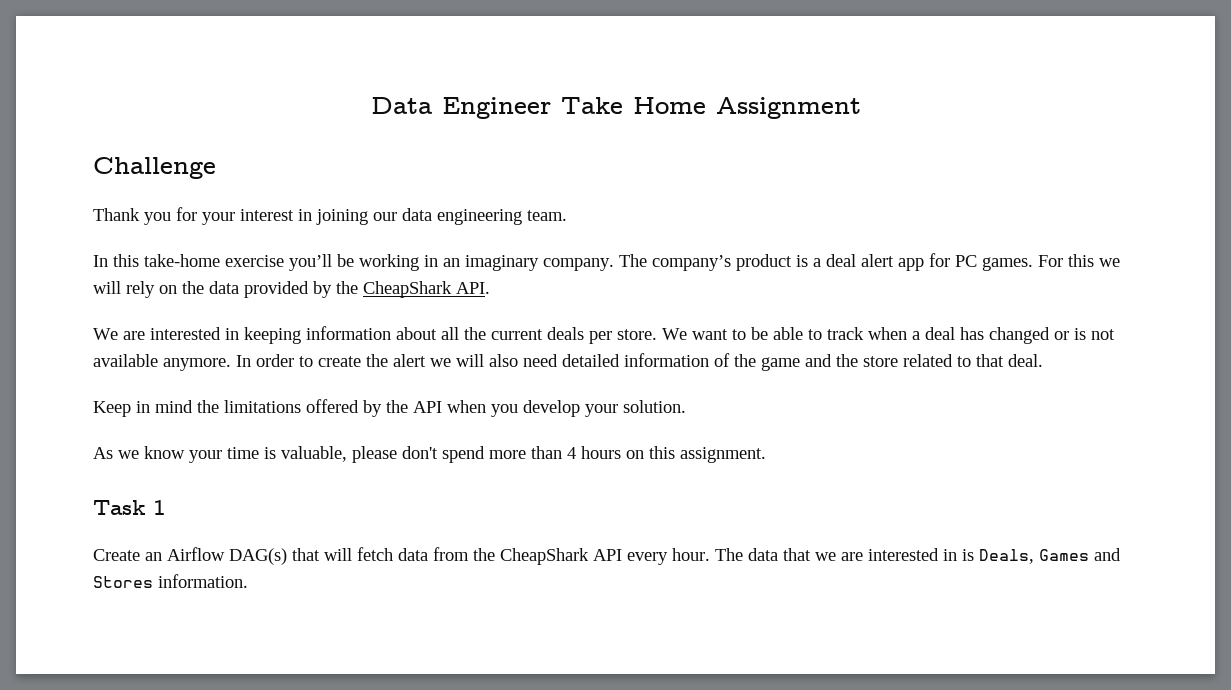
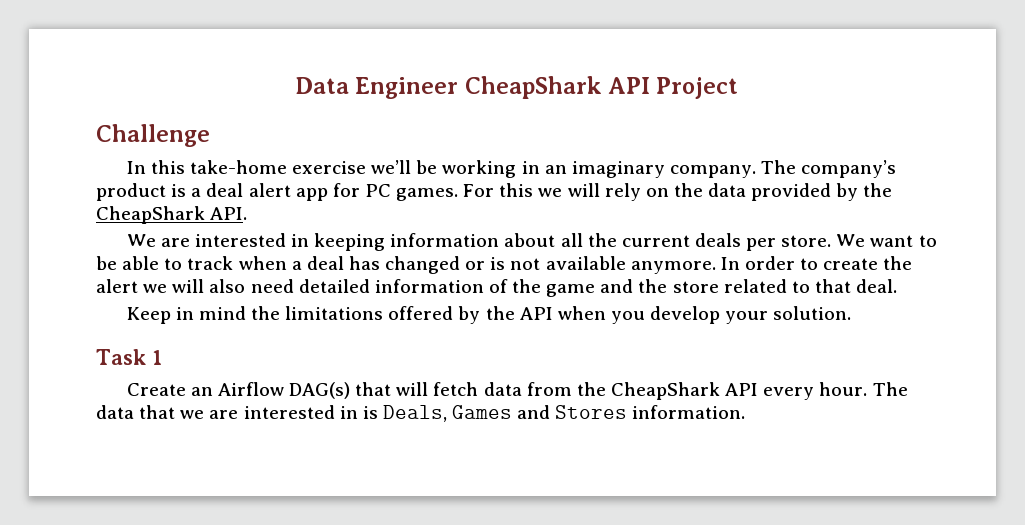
- Data Engineer Take Home Assignment
+ Data Engineer CheapShark API Project
  Challenge
- Thank you for your interest in joining our data engineering team.
- In this take-home exercise you’ll be working in an imaginary company.
+ In this take-home exercise we’ll be working in an imaginary company.
- As we know your time is valuable, please don't spend more than 4 hours on this assignment.

